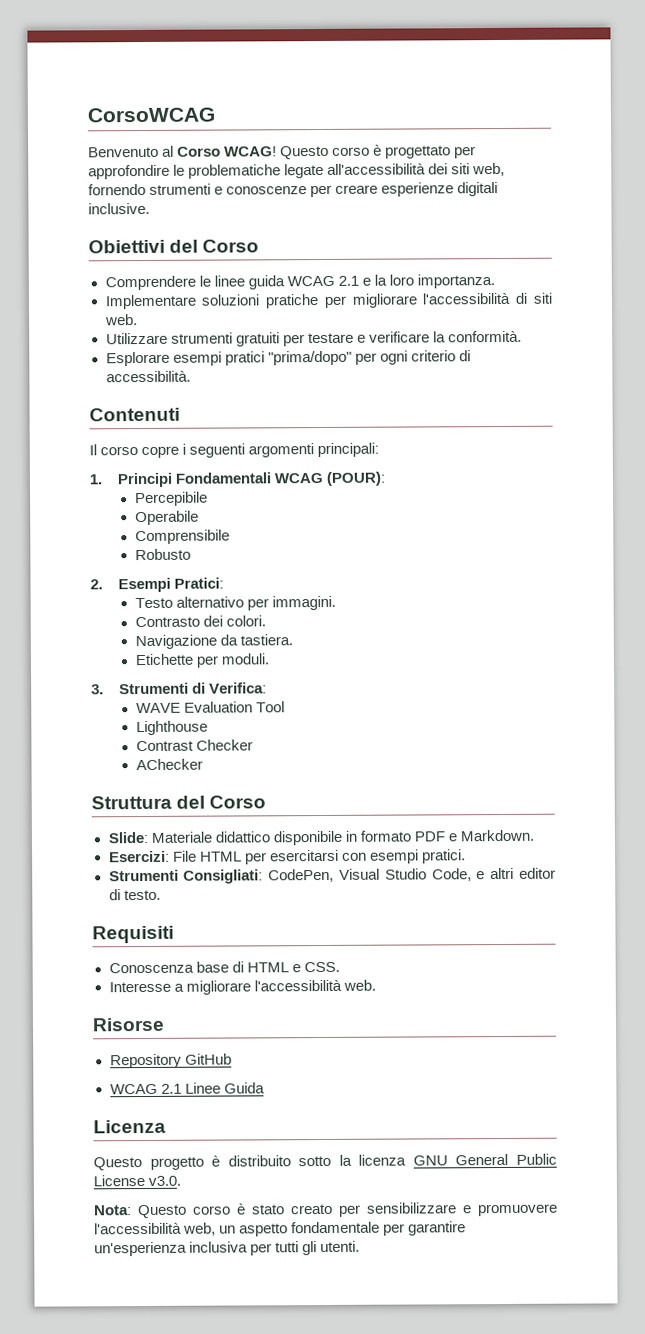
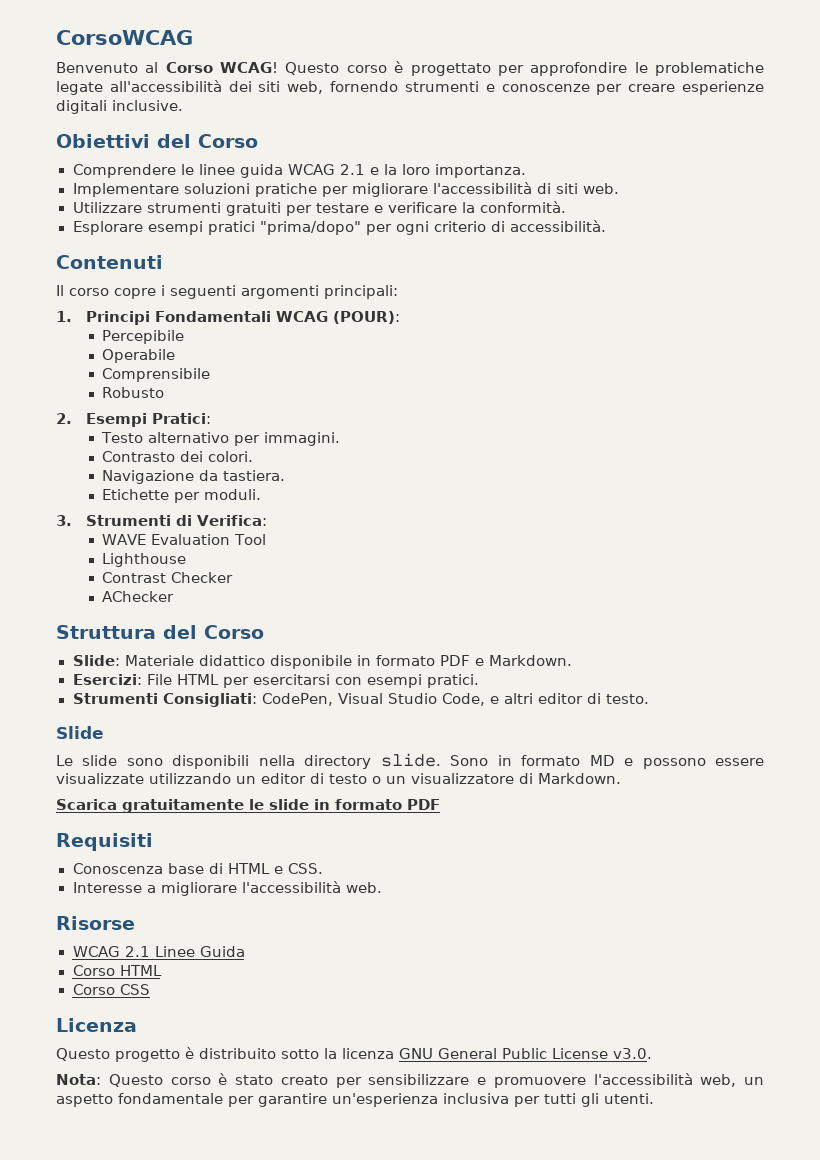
+ Slide
+ Le slide sono disponibili nella directory slide. Sono in formato MD e possono essere visualizzate utilizzando un editor di testo o un visualizzatore di Markdown.
+ Scarica gratuitamente le slide in formato PDF
- Repository GitHub
+ Corso HTML
+ Corso CSS

